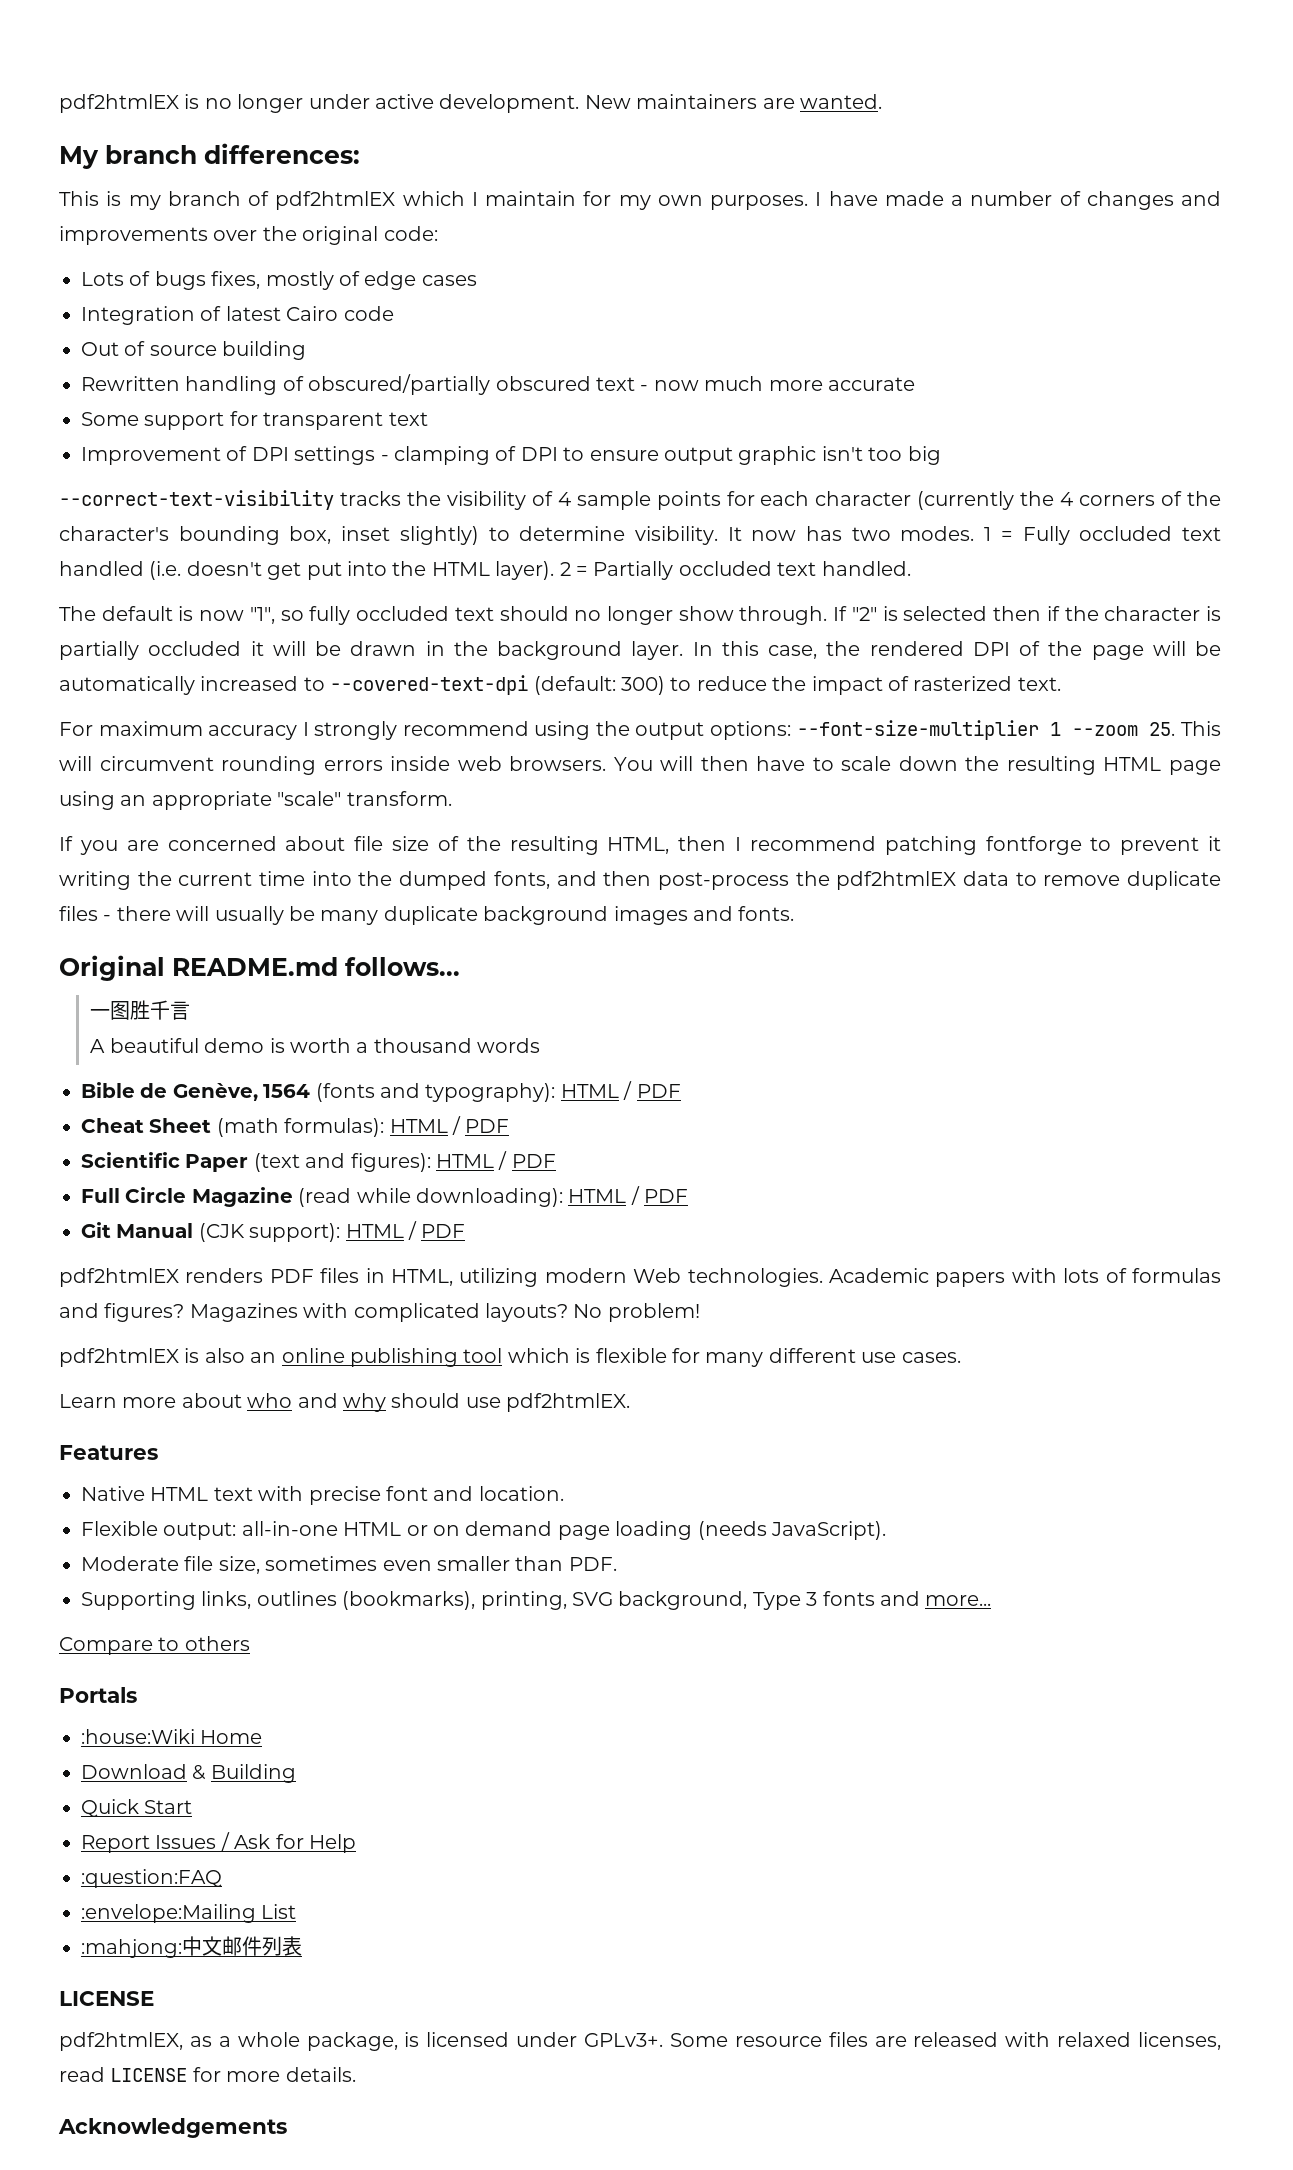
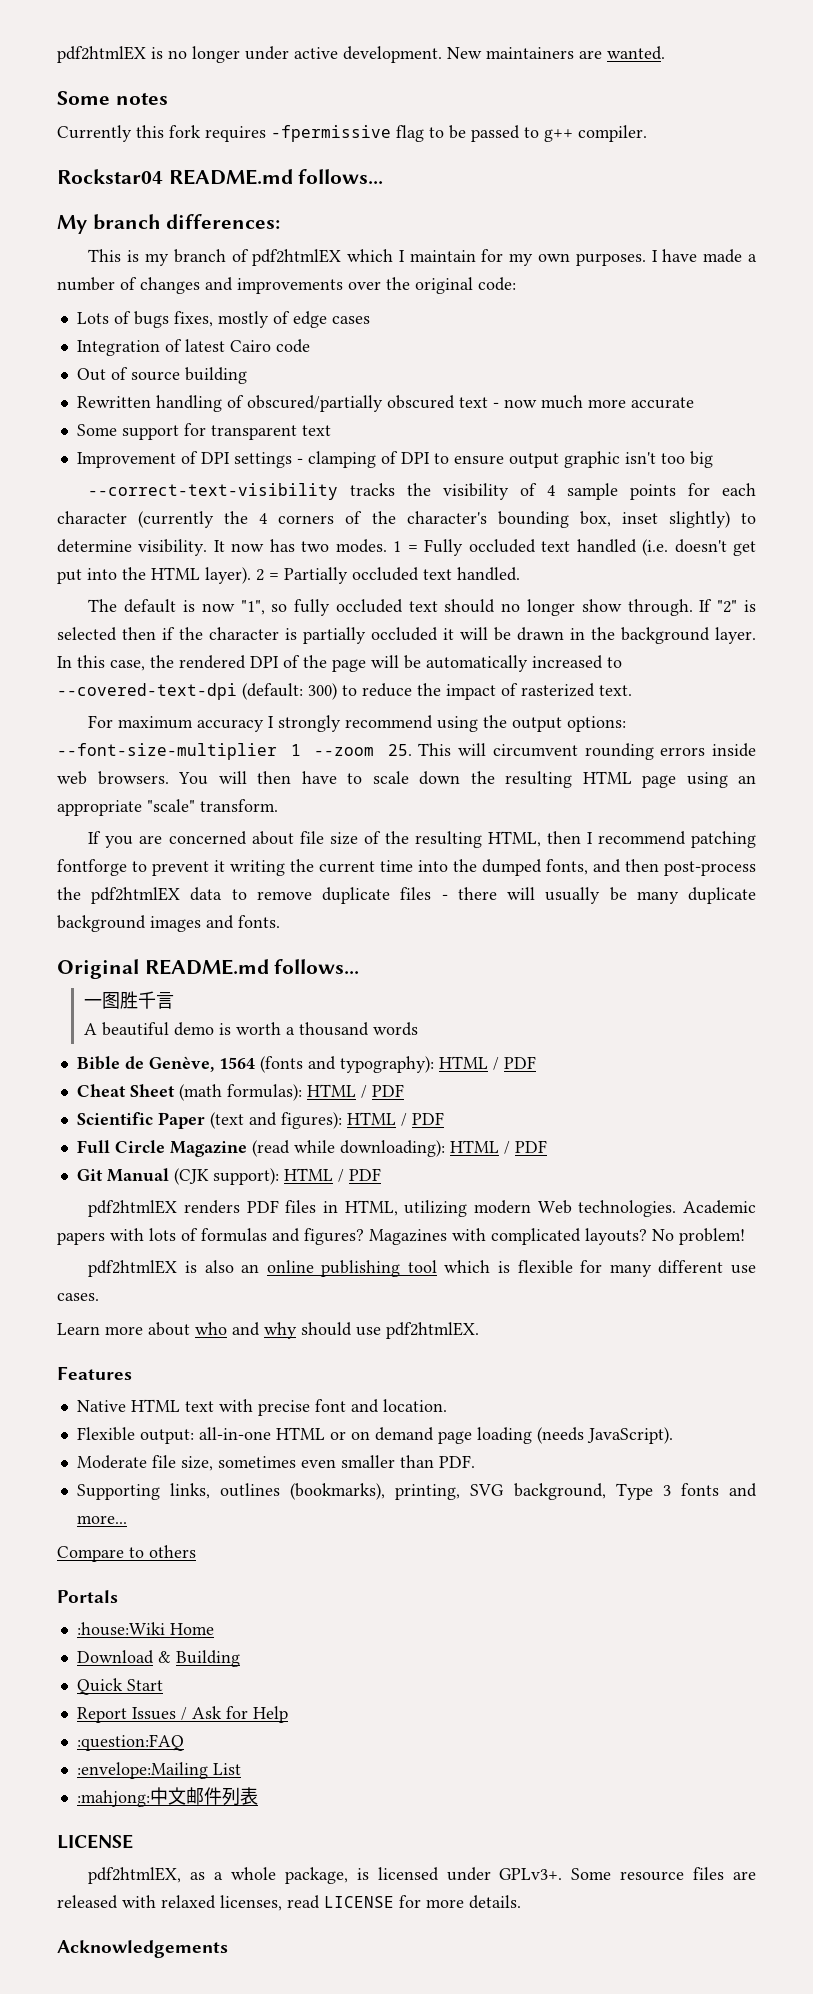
+ Some notes
+ Currently this fork requires -fpermissive flag to be passed to g++ compiler.
+ Rockstar04 README.md follows...

